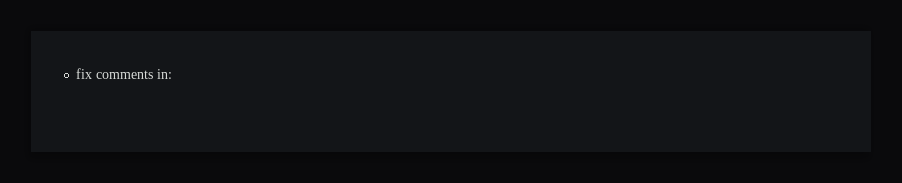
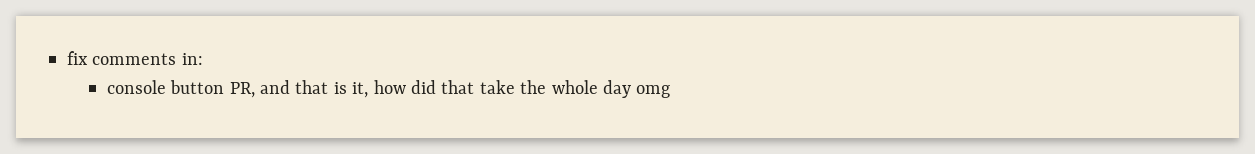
+ console button PR, and that is it, how did that take the whole day omg

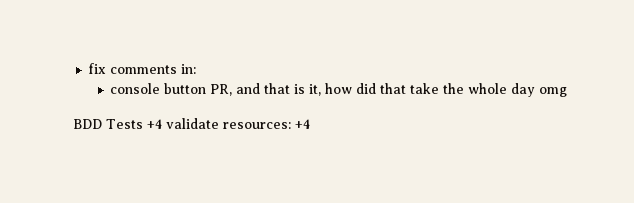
+ BDD Tests +4 validate resources: +4

